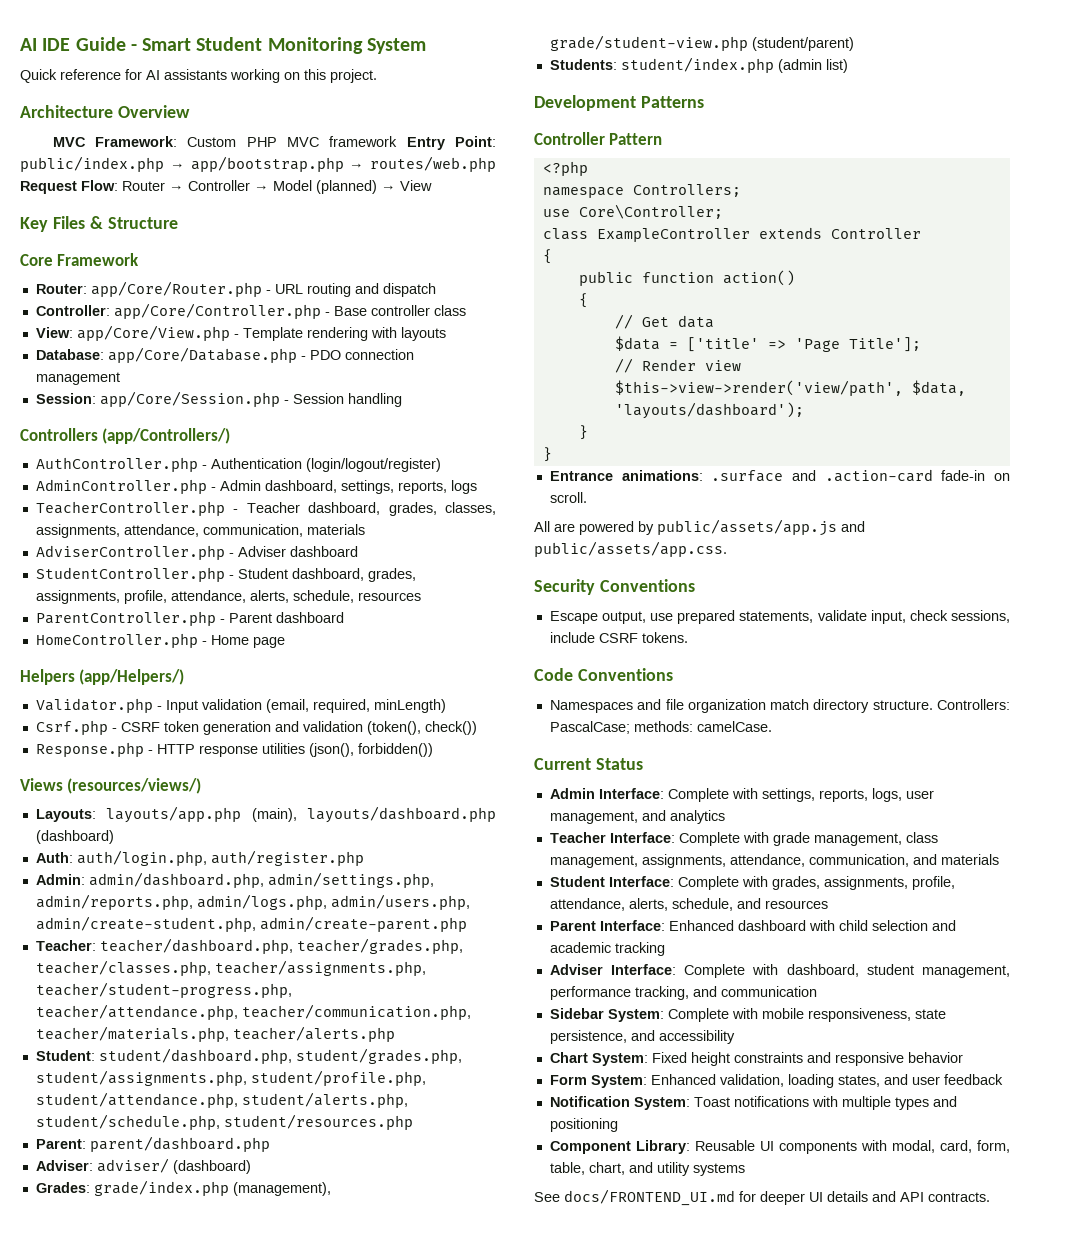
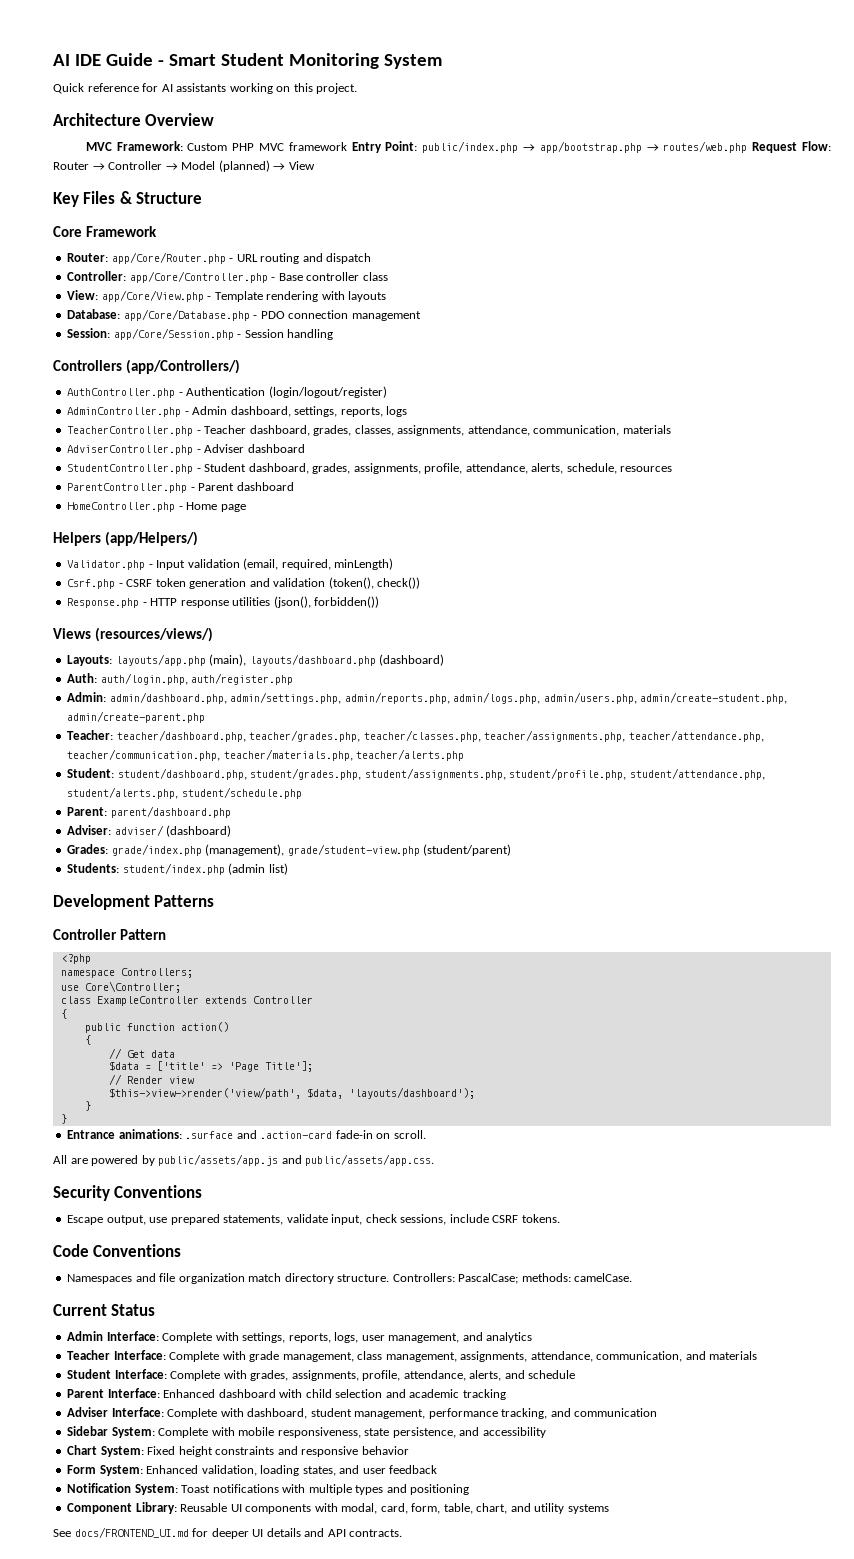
- Teacher: teacher/dashboard.php, teacher/grades.php, teacher/classes.php, teacher/assignments.php, teacher/student-progress.php, teacher/attendance.php, teacher/communication.php, teacher/materials.php, teacher/alerts.php
+ Teacher: teacher/dashboard.php, teacher/grades.php, teacher/classes.php, teacher/assignments.php, teacher/attendance.php, teacher/communication.php, teacher/materials.php, teacher/alerts.php
- Student: student/dashboard.php, student/grades.php, student/assignments.php, student/profile.php, student/attendance.php, student/alerts.php, student/schedule.php, student/resources.php
+ Student: student/dashboard.php, student/grades.php, student/assignments.php, student/profile.php, student/attendance.php, student/alerts.php, student/schedule.php
- Student Interface: Complete with grades, assignments, profile, attendance, alerts, schedule, and resources
+ Student Interface: Complete with grades, assignments, profile, attendance, alerts, and schedule

